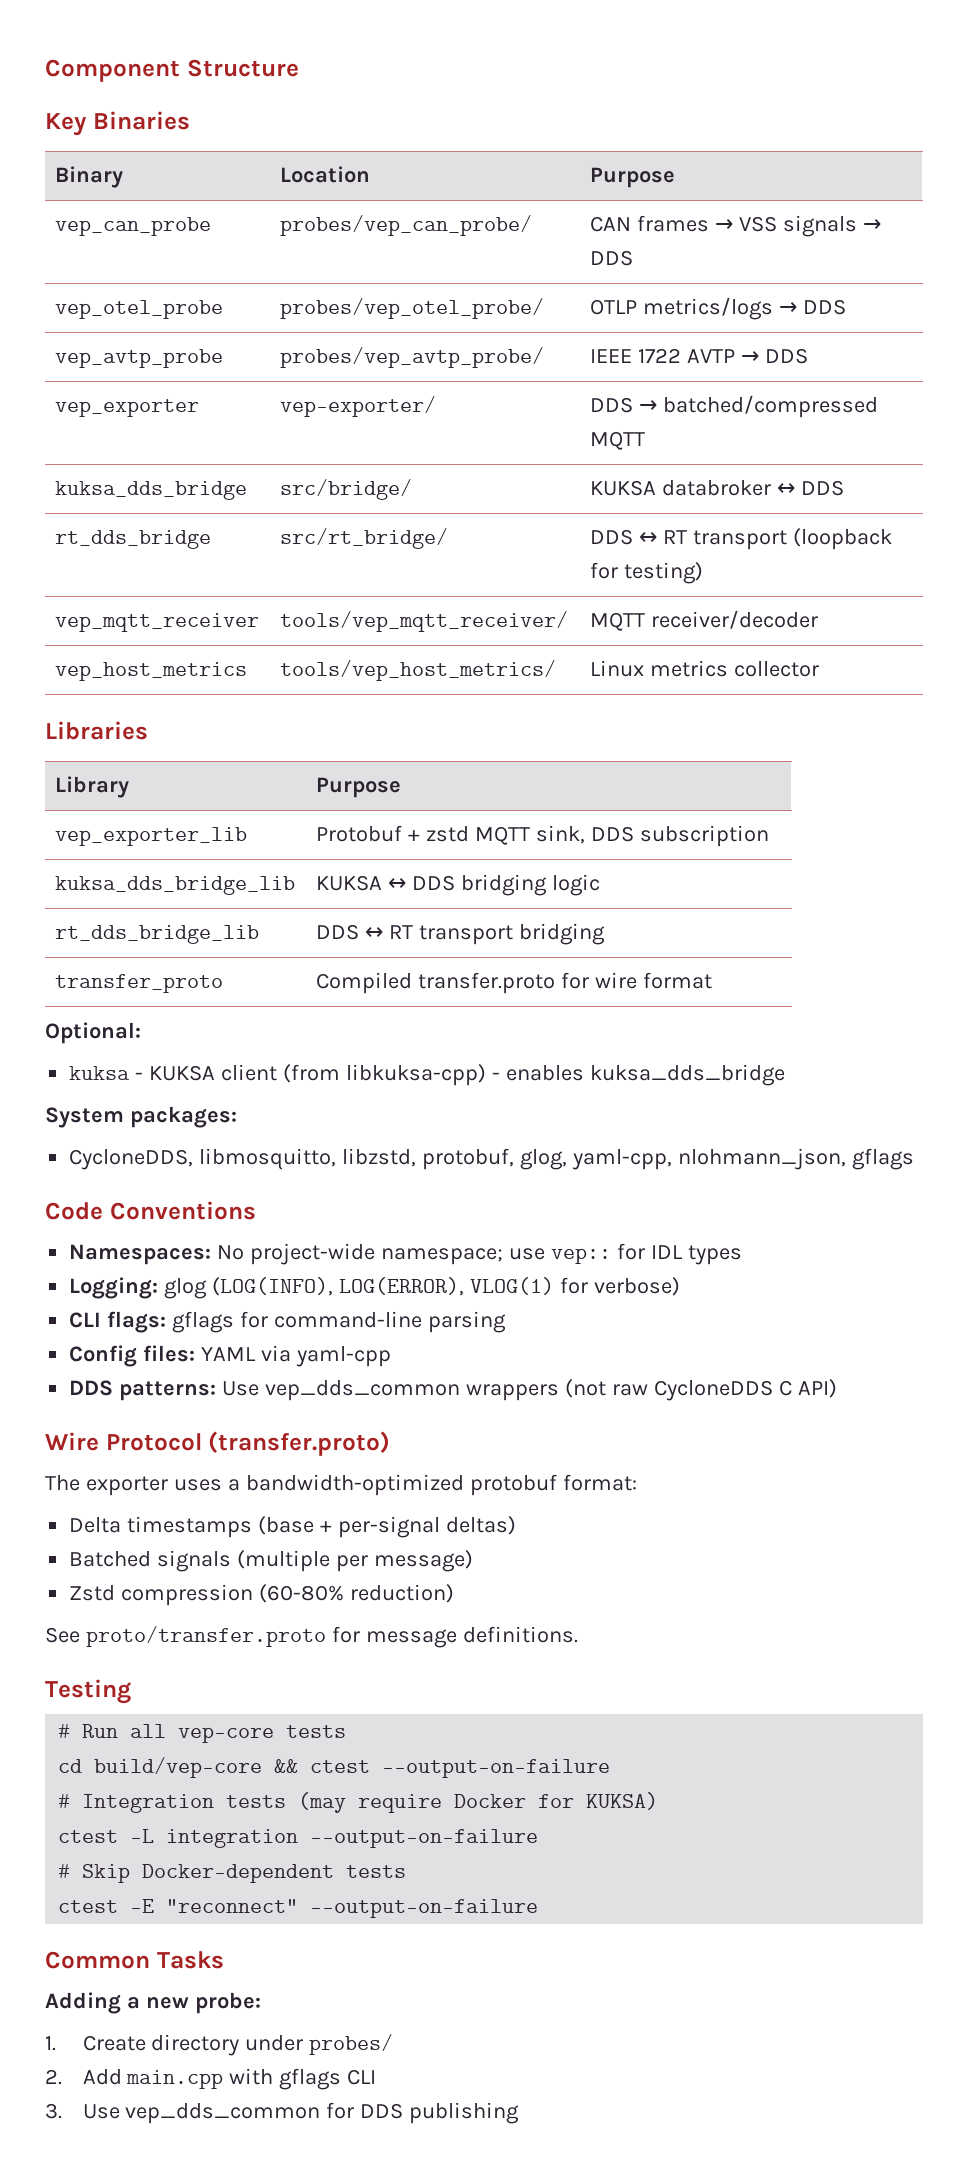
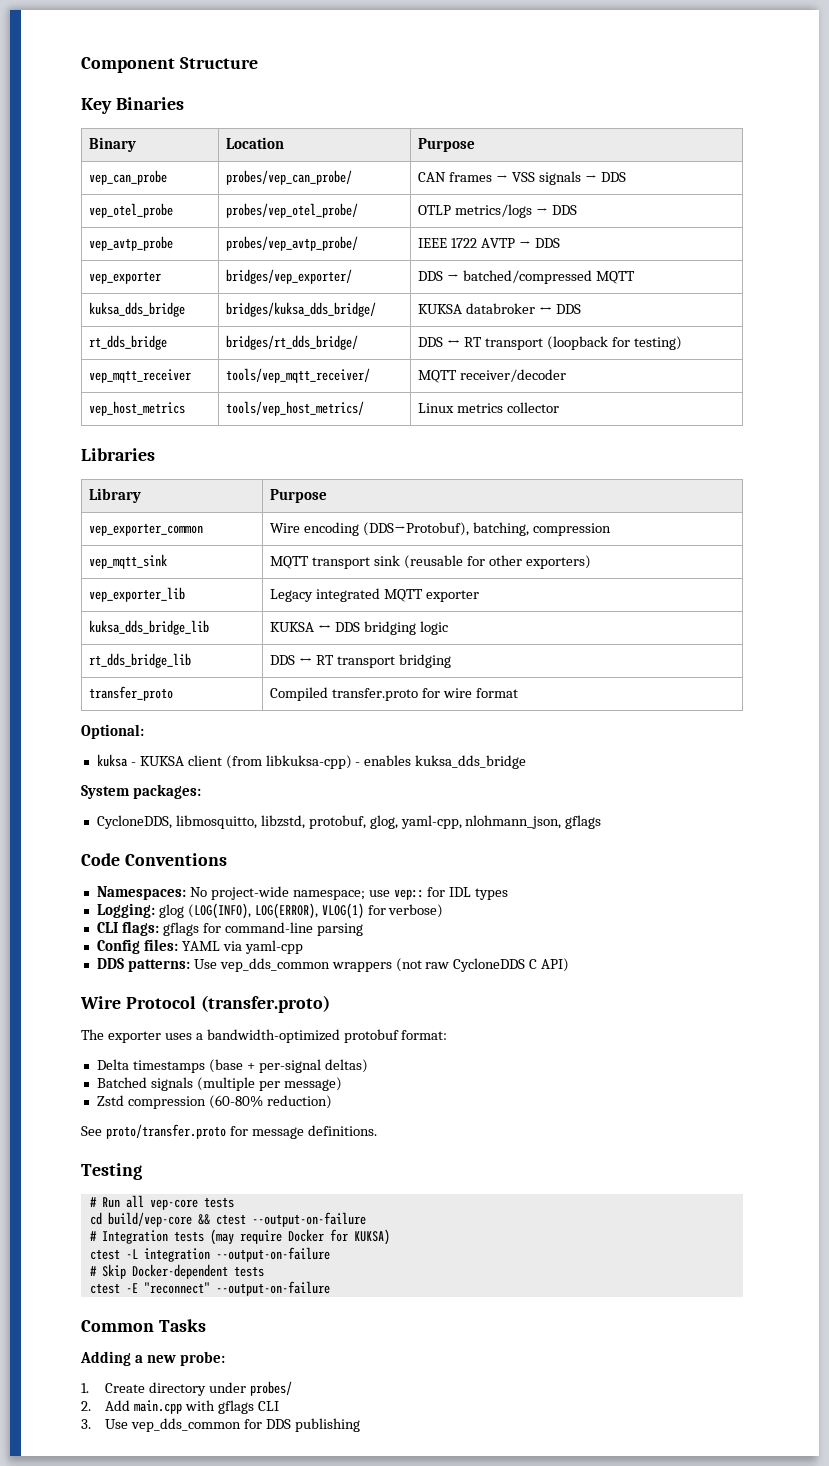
- vep_exporter | vep-exporter/ | DDS → batched/compressed MQTT
+ vep_exporter | bridges/vep_exporter/ | DDS → batched/compressed MQTT
- kuksa_dds_bridge | src/bridge/ | KUKSA databroker ↔ DDS
+ kuksa_dds_bridge | bridges/kuksa_dds_bridge/ | KUKSA databroker ↔ DDS
- rt_dds_bridge | src/rt_bridge/ | DDS ↔ RT transport (loopback for testing)
+ rt_dds_bridge | bridges/rt_dds_bridge/ | DDS ↔ RT transport (loopback for testing)
- vep_exporter_lib | Protobuf + zstd MQTT sink, DDS subscription
+ vep_exporter_common | Wire encoding (DDS→Protobuf), batching, compression
+ vep_mqtt_sink | MQTT transport sink (reusable for other exporters)
+ vep_exporter_lib | Legacy integrated MQTT exporter

